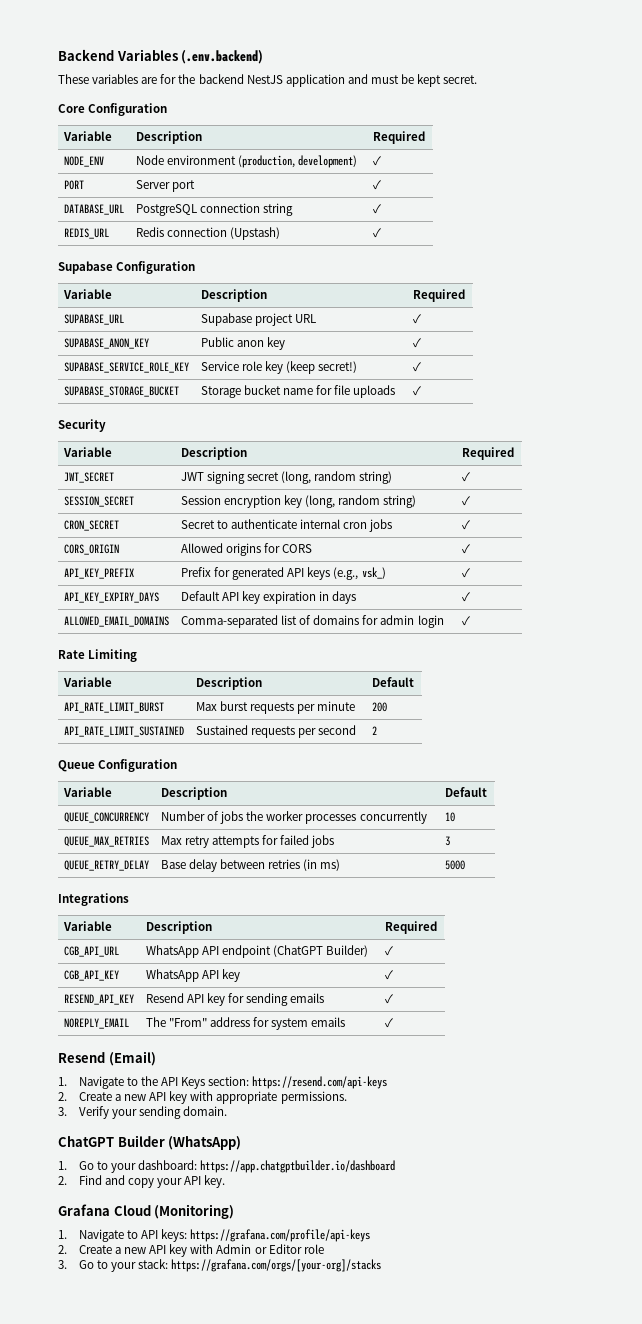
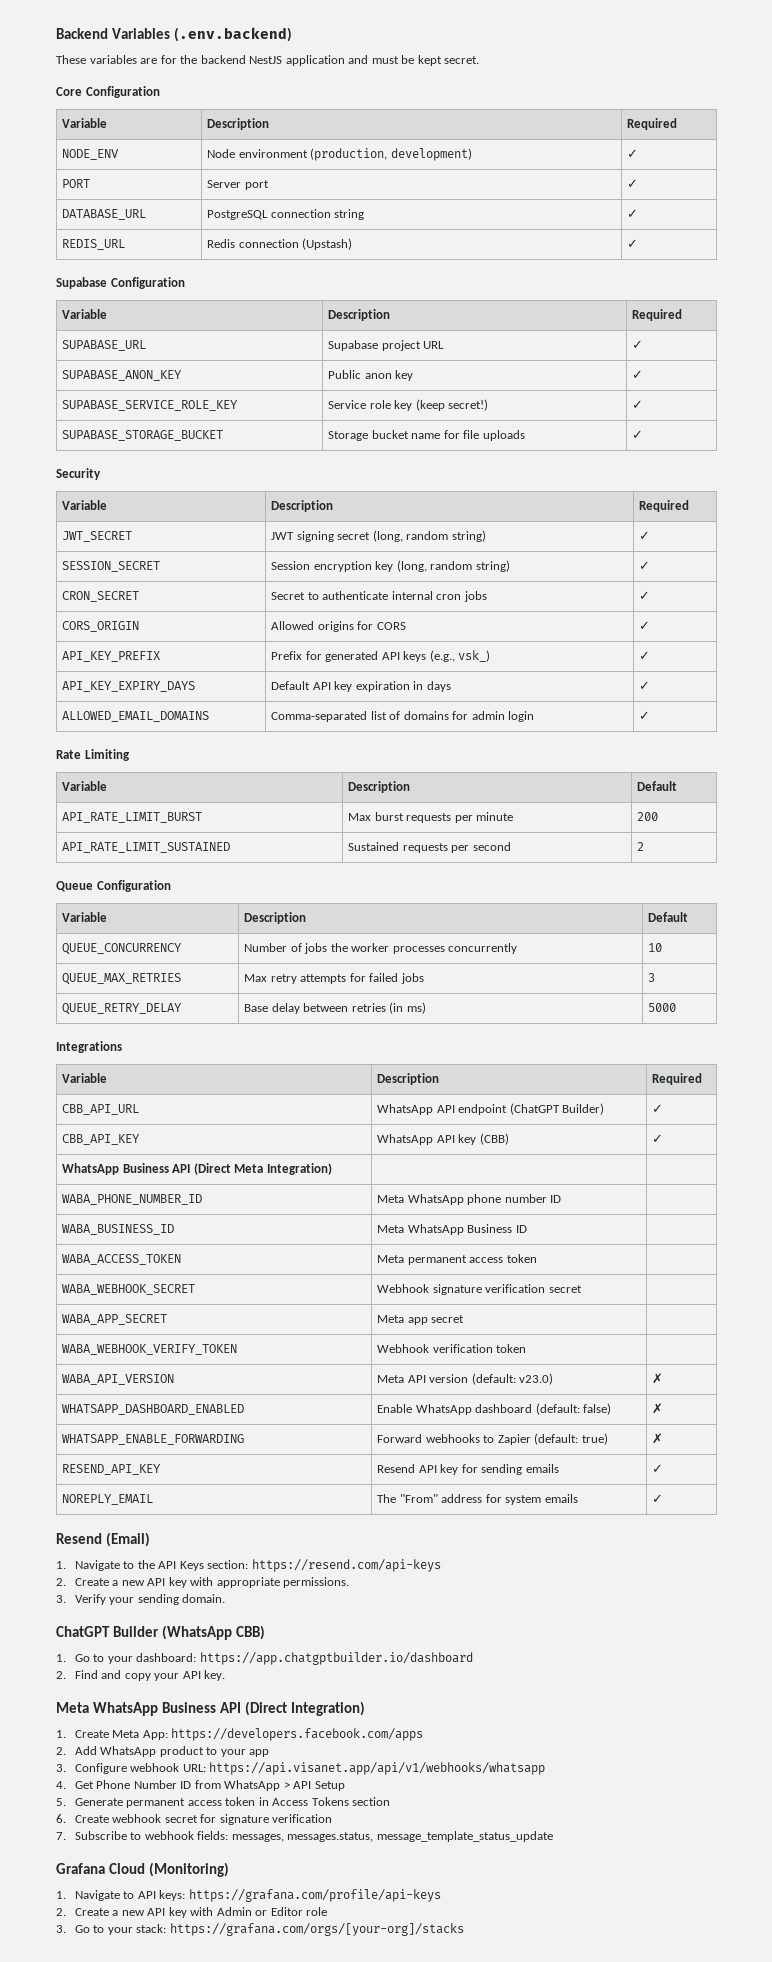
- CGB_API_URL | WhatsApp API endpoint (ChatGPT Builder) | ✓
+ CBB_API_URL | WhatsApp API endpoint (ChatGPT Builder) | ✓
- CGB_API_KEY | WhatsApp API key | ✓
+ CBB_API_KEY | WhatsApp API key (CBB) | ✓
+ WhatsApp Business API (Direct Meta Integration) | |
+ WABA_PHONE_NUMBER_ID | Meta WhatsApp phone number ID |
+ WABA_BUSINESS_ID | Meta WhatsApp Business ID |
+ WABA_ACCESS_TOKEN | Meta permanent access token |
+ WABA_WEBHOOK_SECRET | Webhook signature verification secret |
+ WABA_APP_SECRET | Meta app secret |
+ WABA_WEBHOOK_VERIFY_TOKEN | Webhook verification token |
+ WABA_API_VERSION | Meta API version (default: v23.0) | ✗
+ WHATSAPP_DASHBOARD_ENABLED | Enable WhatsApp dashboard (default: false) | ✗
+ WHATSAPP_ENABLE_FORWARDING | Forward webhooks to Zapier (default: true) | ✗
- ChatGPT Builder (WhatsApp)
+ ChatGPT Builder (WhatsApp CBB)
+ Meta WhatsApp Business API (Direct Integration)
+ 1. Create Meta App: https://developers.facebook.com/apps
+ 2. Add WhatsApp product to your app
+ 3. Configure webhook URL: https://api.visanet.app/api/v1/webhooks/whatsapp
+ 4. Get Phone Number ID from WhatsApp > API Setup
+ 5. Generate permanent access token in Access Tokens section
+ 6. Create webhook secret for signature verification
+ 7. Subscribe to webhook fields: messages, messages.status, message_template_status_update

